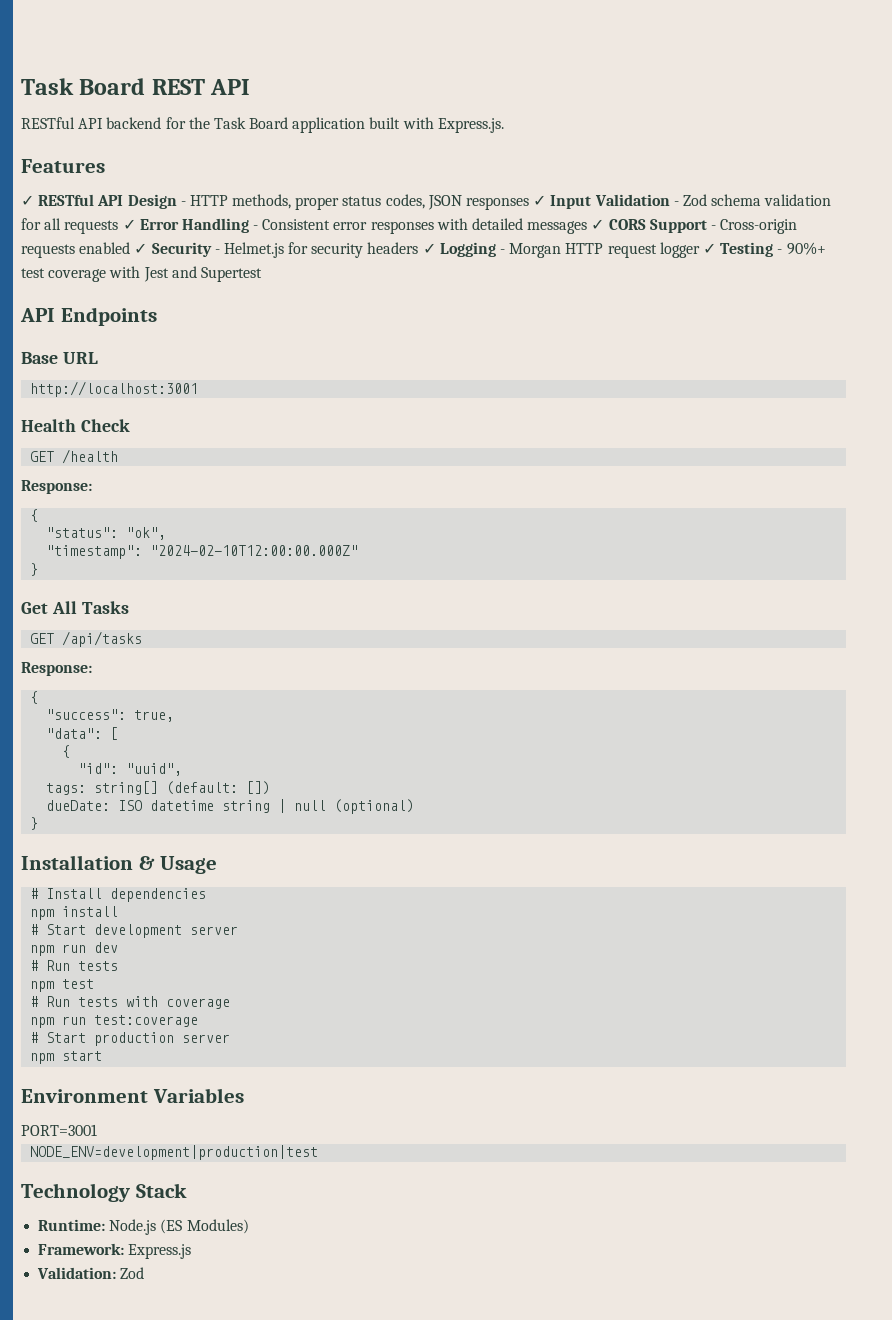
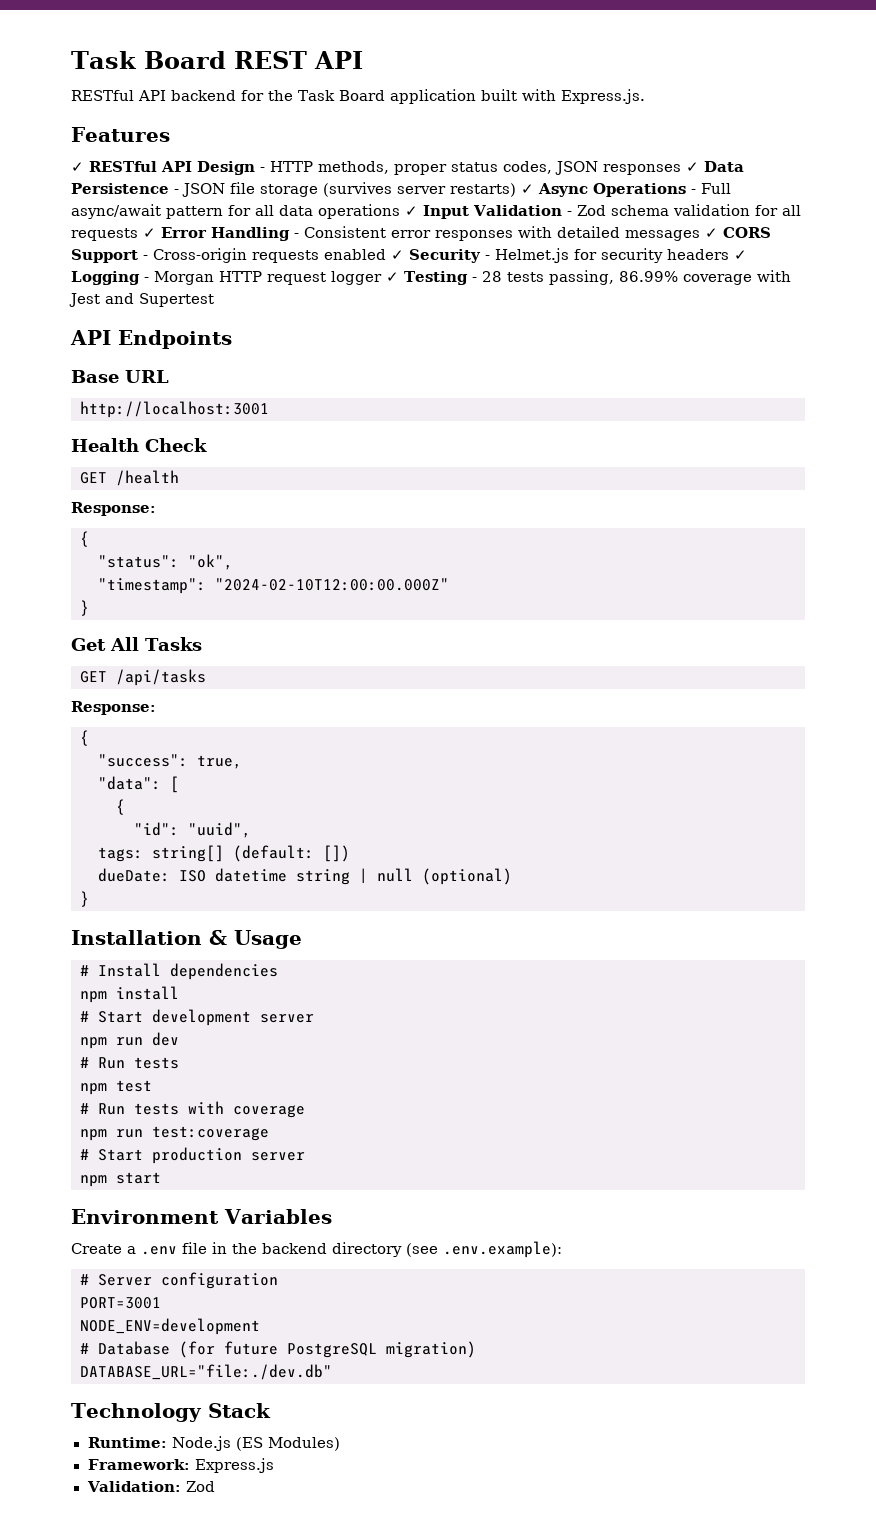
- ✓ RESTful API Design - HTTP methods, proper status codes, JSON responses ✓ Input Validation - Zod schema validation for all requests ✓ Error Handling - Consistent error responses with detailed messages ✓ CORS Support - Cross-origin requests enabled ✓ Security - Helmet.js for security headers ✓ Logging - Morgan HTTP request logger ✓ Testing - 90%+ test coverage with Jest and Supertest
+ ✓ RESTful API Design - HTTP methods, proper status codes, JSON responses ✓ Data Persistence - JSON file storage (survives server restarts) ✓ Async Operations - Full async/await pattern for all data operations ✓ Input Validation - Zod schema validation for all requests ✓ Error Handling - Consistent error responses with detailed messages ✓ CORS Support - Cross-origin requests enabled ✓ Security - Helmet.js for security headers ✓ Logging - Morgan HTTP request logger ✓ Testing - 28 tests passing, 86.99% coverage with Jest and Supertest
+ Create a .env file in the backend directory (see .env.example):
+ # Server configuration
  PORT=3001
- NODE_ENV=development|production|test
+ NODE_ENV=development
+ # Database (for future PostgreSQL migration)
+ DATABASE_URL="file:./dev.db"

